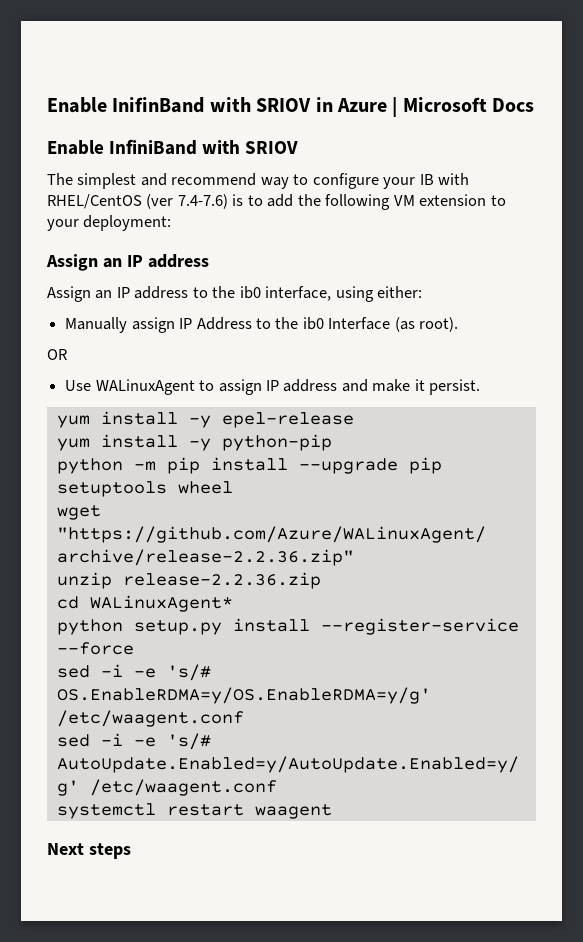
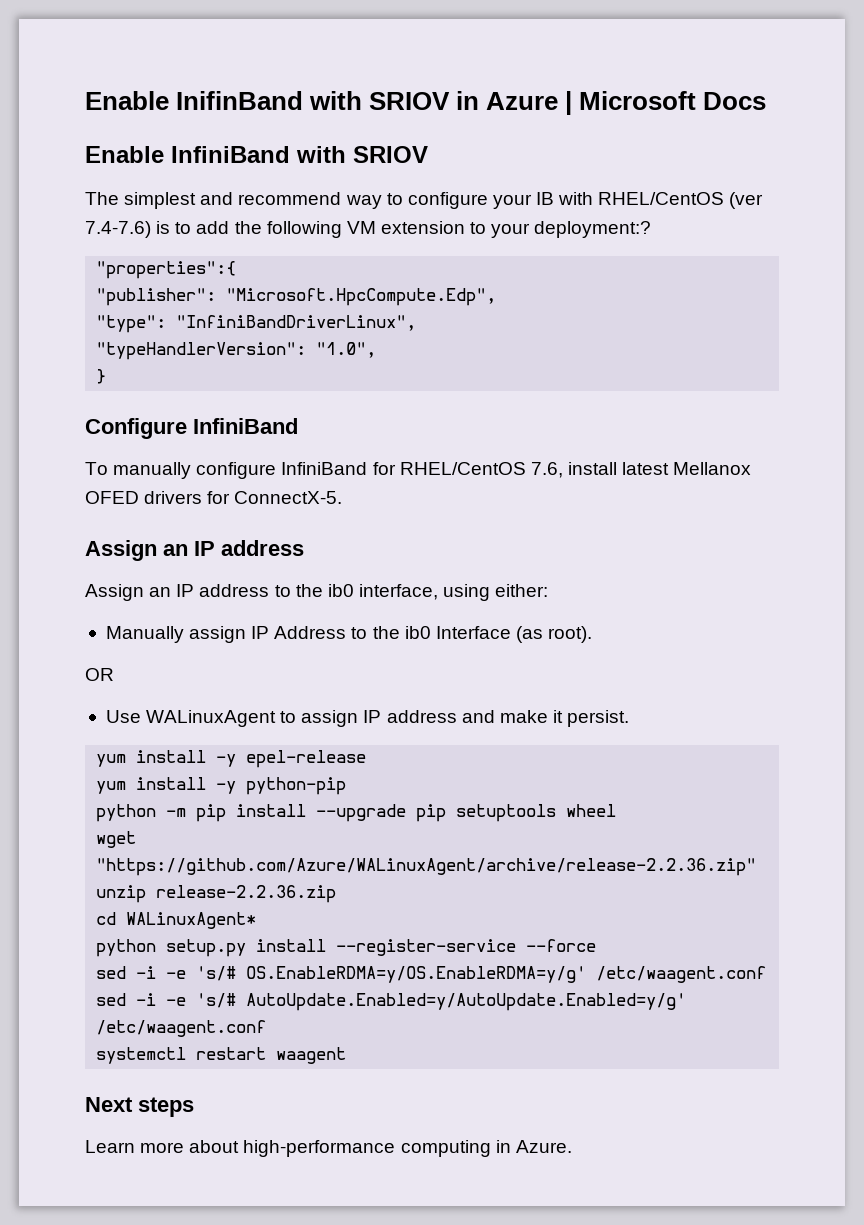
- The simplest and recommend way to configure your IB with RHEL/CentOS (ver 7.4-7.6) is to add the following VM extension to your deployment:
+ The simplest and recommend way to configure your IB with RHEL/CentOS (ver 7.4-7.6) is to add the following VM extension to your deployment:?
+ "properties":{
+ "publisher": "Microsoft.HpcCompute.Edp",
+ "type": "InfiniBandDriverLinux",
+ "typeHandlerVersion": "1.0",
+ }
+ Configure InfiniBand
+ To manually configure InfiniBand for RHEL/CentOS 7.6, install latest Mellanox OFED drivers for ConnectX-5.
+ Learn more about high-performance computing in Azure.

